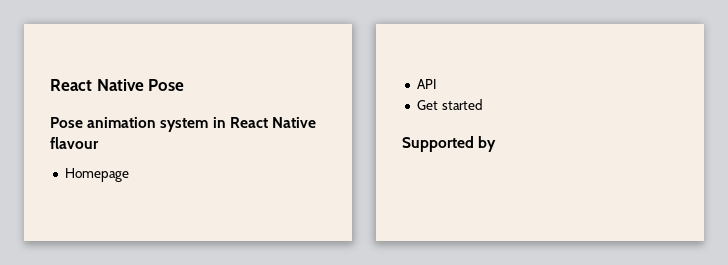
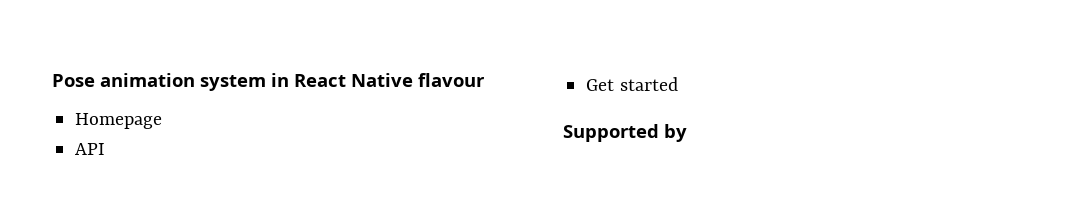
- React Native Pose

